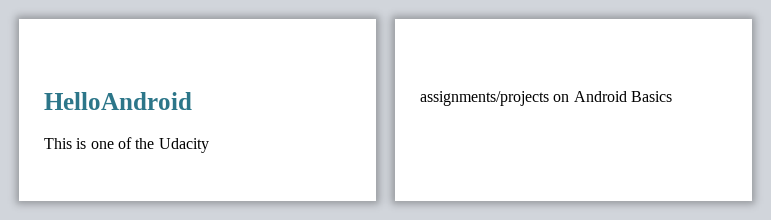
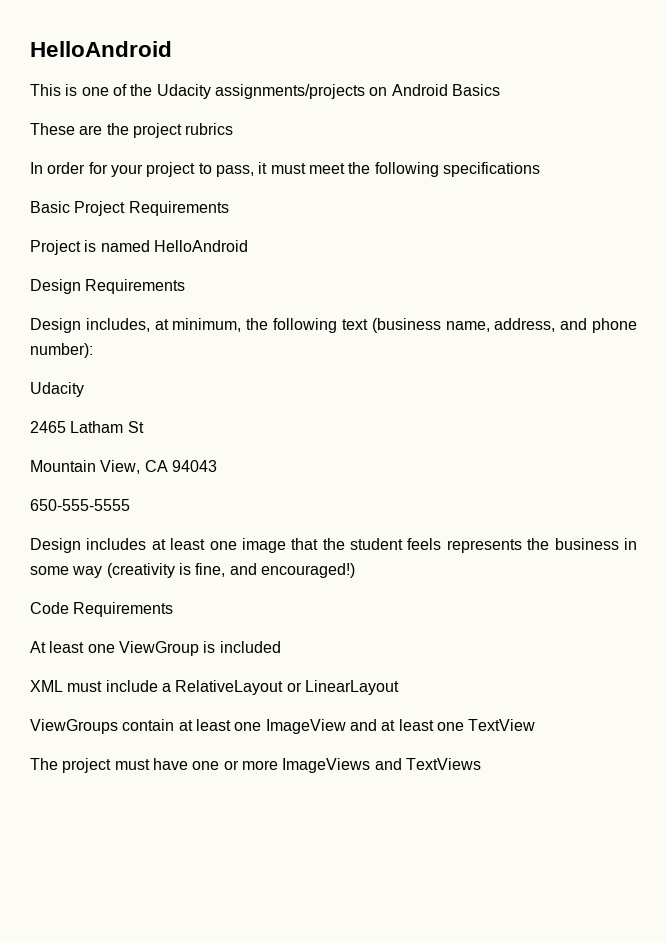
+ These are the project rubrics
+ In order for your project to pass, it must meet the following specifications
+ Basic Project Requirements
+ Project is named HelloAndroid
+ Design Requirements
+ Design includes, at minimum, the following text (business name, address, and phone number):
+ Udacity
+ 2465 Latham St
+ Mountain View, CA 94043
+ 650-555-5555
+ Design includes at least one image that the student feels represents the business in some way (creativity is fine, and encouraged!)
+ Code Requirements
+ At least one ViewGroup is included
+ XML must include a RelativeLayout or LinearLayout
+ ViewGroups contain at least one ImageView and at least one TextView
+ The project must have one or more ImageViews and TextViews

